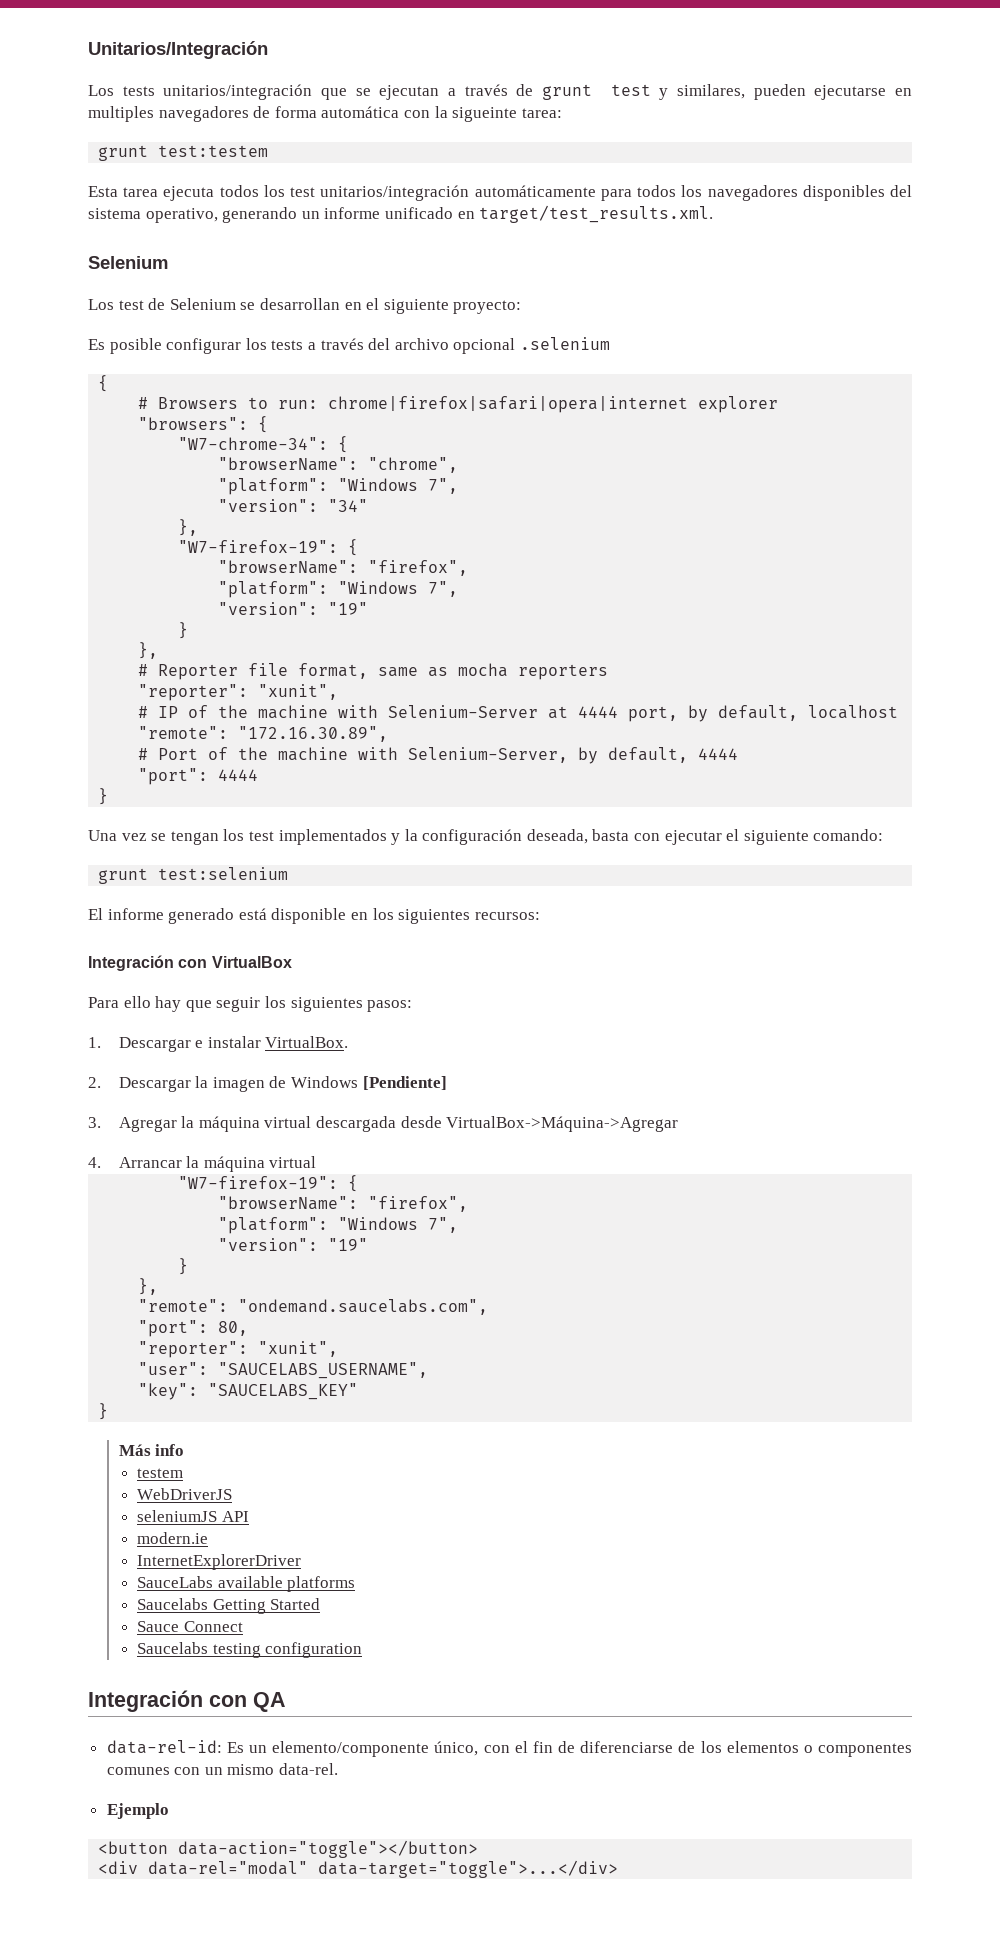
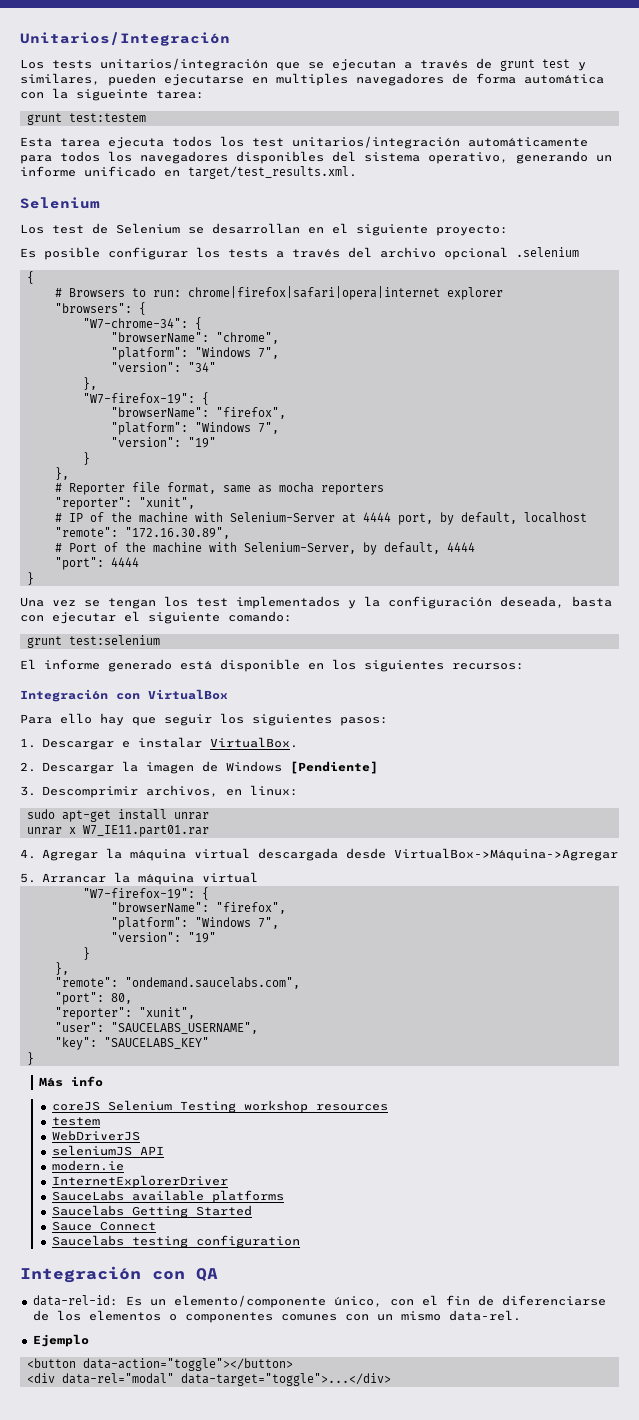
- 3. Agregar la máquina virtual descargada desde VirtualBox->Máquina->Agregar
+ 3. Descomprimir archivos, en linux:
+ sudo apt-get install unrar
+ unrar x W7_IE11.part01.rar
+ 4. Agregar la máquina virtual descargada desde VirtualBox->Máquina->Agregar
- 4. Arrancar la máquina virtual
+ 5. Arrancar la máquina virtual
+ coreJS Selenium Testing workshop resources

